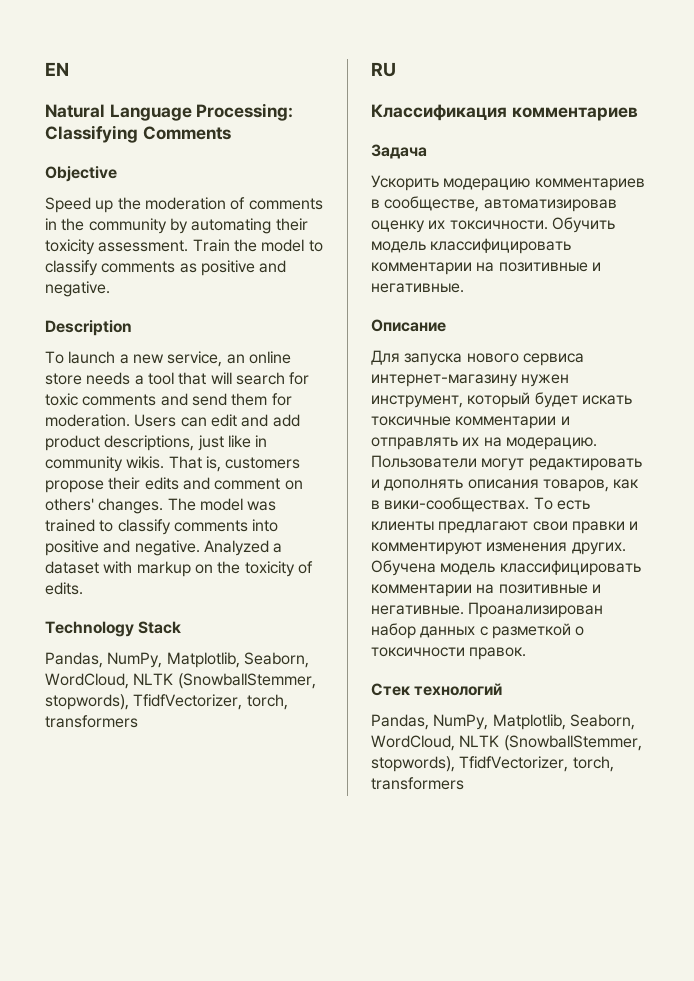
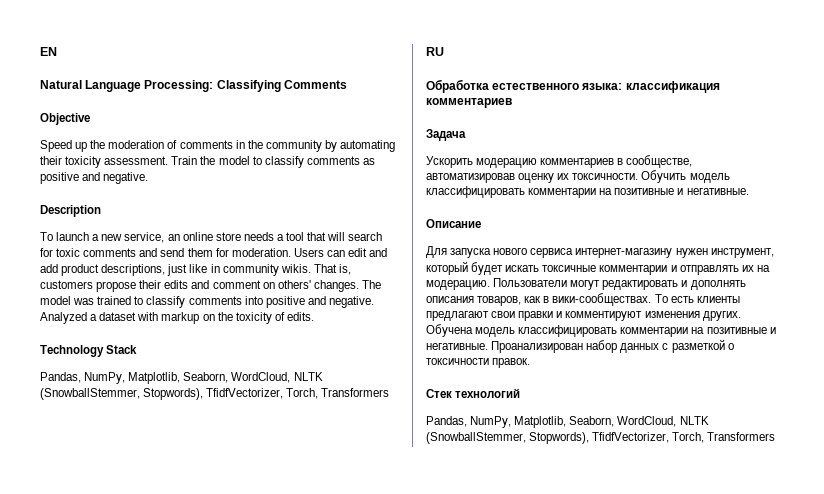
  Technology Stack
- Pandas, NumPy, Matplotlib, Seaborn, WordCloud, NLTK (SnowballStemmer, stopwords), TfidfVectorizer, torch, transformers
+ Pandas, NumPy, Matplotlib, Seaborn, WordCloud, NLTK (SnowballStemmer, Stopwords), TfidfVectorizer, Torch, Transformers
  RU
- Классификация комментариев
+ Обработка естественного языка: классификация комментариев
  Стек технологий
- Pandas, NumPy, Matplotlib, Seaborn, WordCloud, NLTK (SnowballStemmer, stopwords), TfidfVectorizer, torch, transformers
+ Pandas, NumPy, Matplotlib, Seaborn, WordCloud, NLTK (SnowballStemmer, Stopwords), TfidfVectorizer, Torch, Transformers

